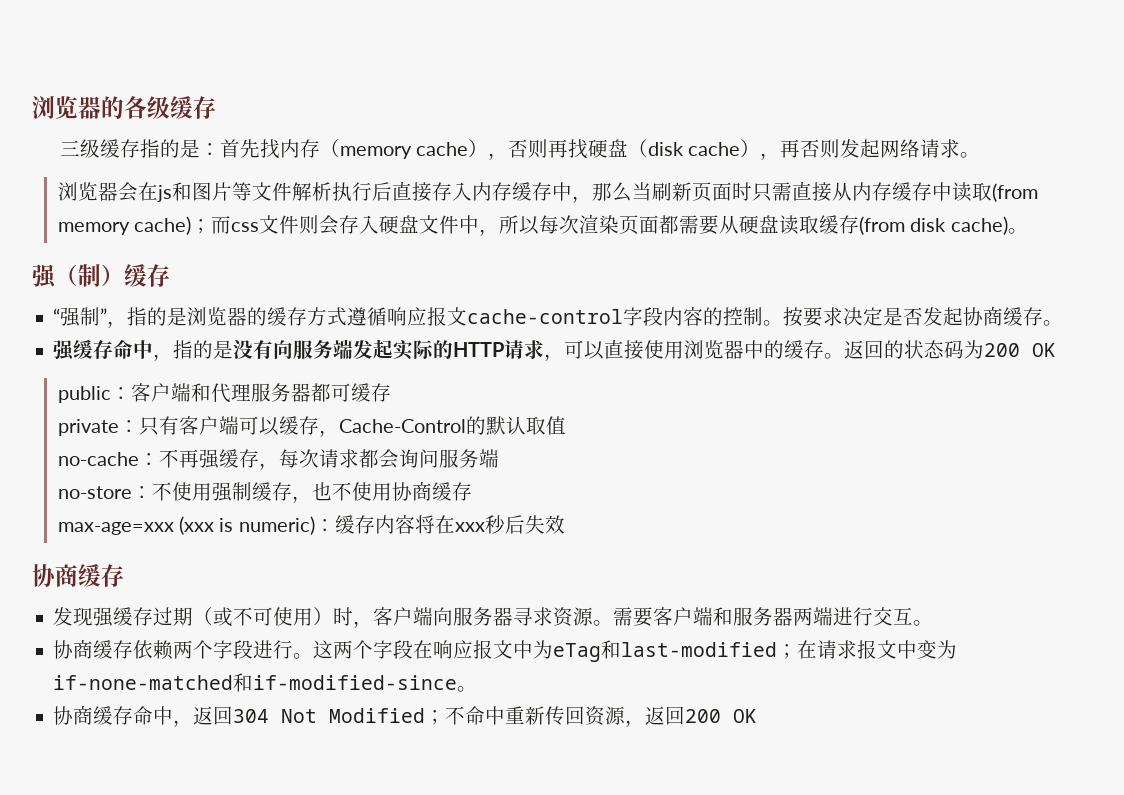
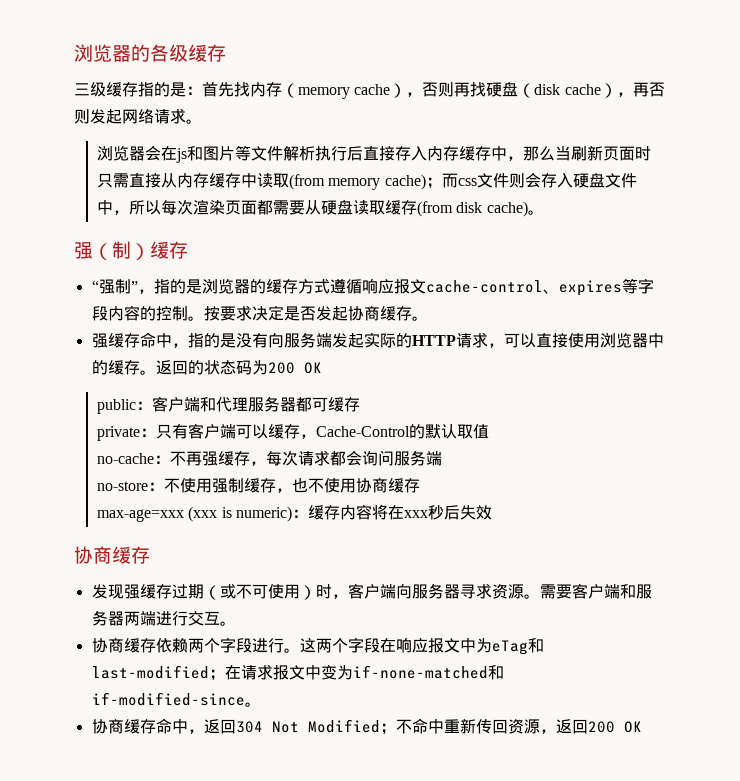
- “强制”，指的是浏览器的缓存方式遵循响应报文cache-control字段内容的控制。
+ “强制”，指的是浏览器的缓存方式遵循响应报文cache-control、expires等字段内容的控制。

